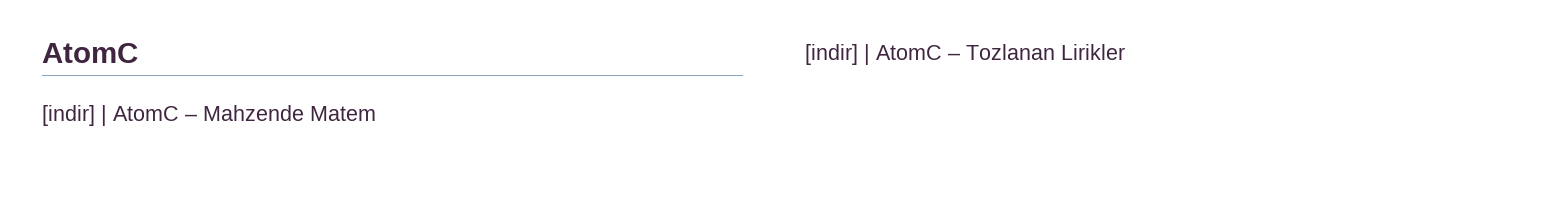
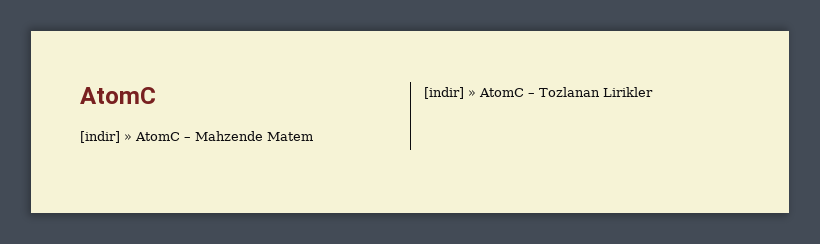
- [indir] | AtomC – Mahzende Matem
+ [indir] » AtomC – Mahzende Matem
- [indir] | AtomC – Tozlanan Lirikler
+ [indir] » AtomC – Tozlanan Lirikler

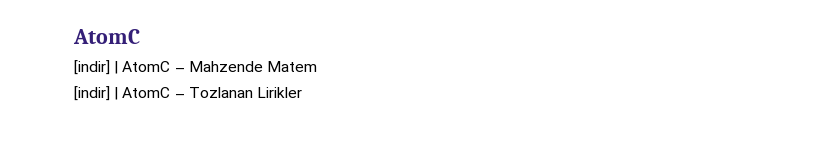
- [indir] » AtomC – Mahzende Matem
+ [indir] | AtomC – Mahzende Matem
- [indir] » AtomC – Tozlanan Lirikler
+ [indir] | AtomC – Tozlanan Lirikler

